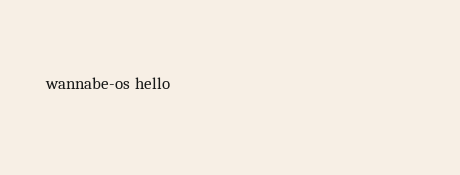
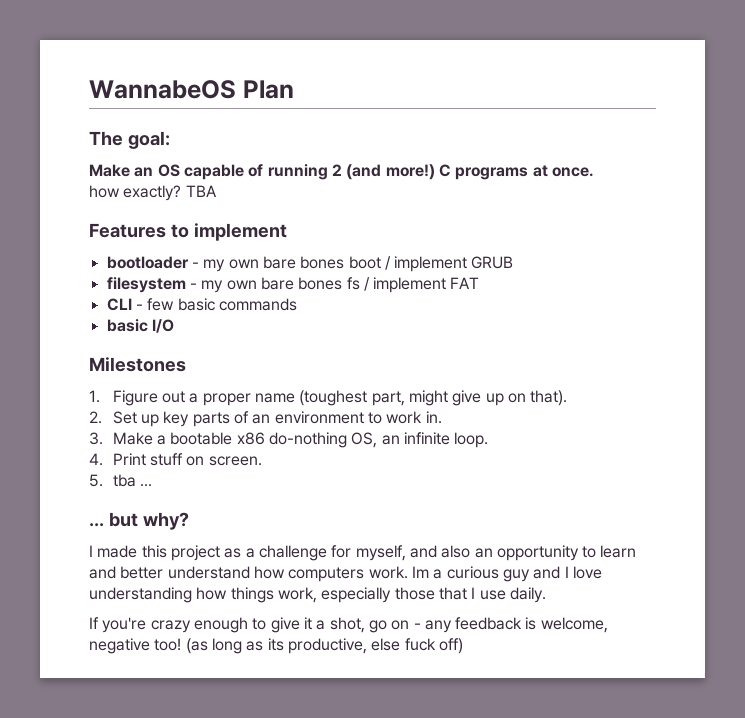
- wannabe-os hello
+ WannabeOS Plan
+ The goal:
+ Make an OS capable of running 2 (and more!) C programs at once.
+ how exactly? TBA
+ Features to implement
+ bootloader - my own bare bones boot / implement GRUB
+ filesystem - my own bare bones fs / implement FAT
+ CLI - few basic commands
+ basic I/O
+ Milestones
+ 1. Figure out a proper name (toughest part, might give up on that).
+ 2. Set up key parts of an environment to work in.
+ 3. Make a bootable x86 do-nothing OS, an infinite loop.
+ 4. Print stuff on screen.
+ 5. tba ...
+ ... but why?
+ I made this project as a challenge for myself, and also an opportunity to learn and better understand how computers work. Im a curious guy and I love understanding how things work, especially those that I use daily.
+ If you're crazy enough to give it a shot, go on - any feedback is welcome, negative too! (as long as its productive, else fuck off)

